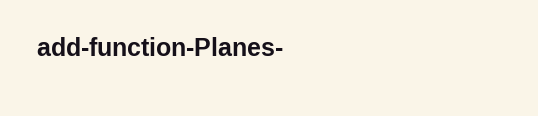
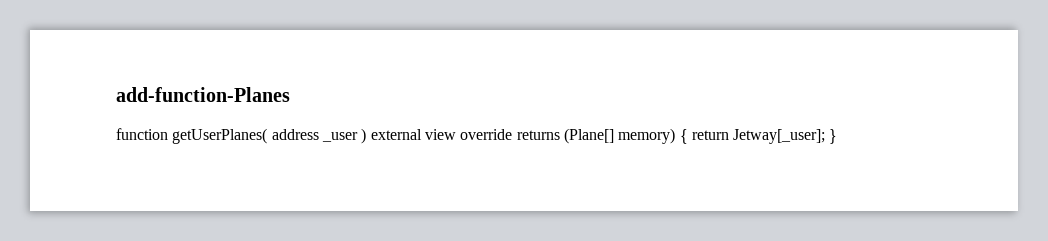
- add-function-Planes-
+ add-function-Planes
+ function getUserPlanes( address _user ) external view override returns (Plane[] memory) { return Jetway[_user]; }

